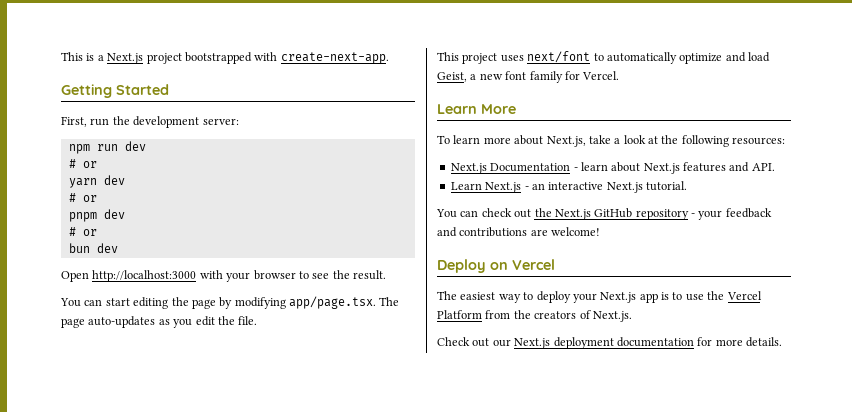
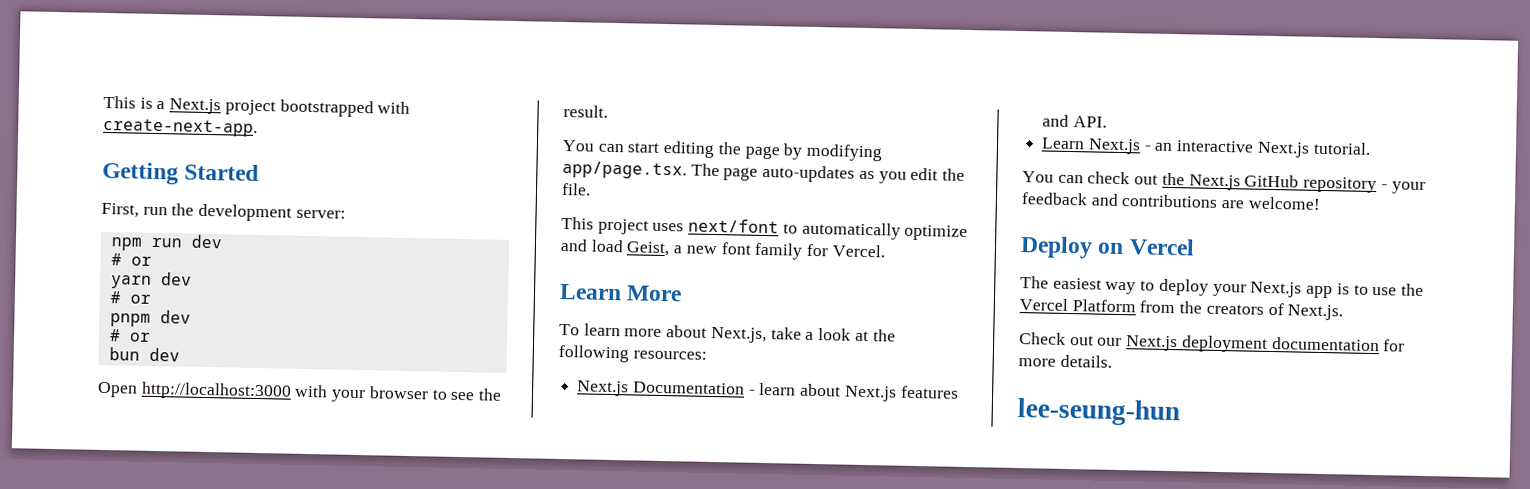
+ lee-seung-hun

